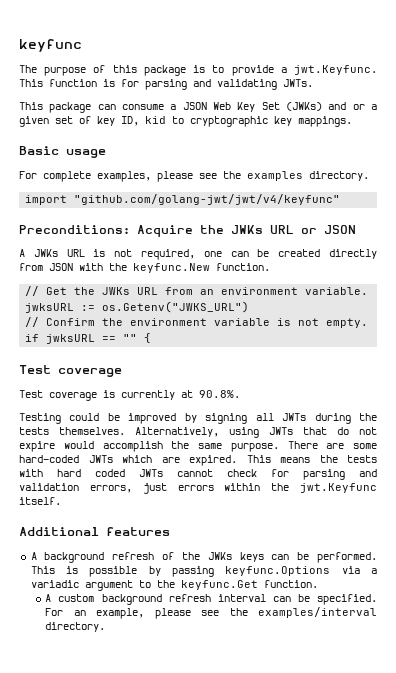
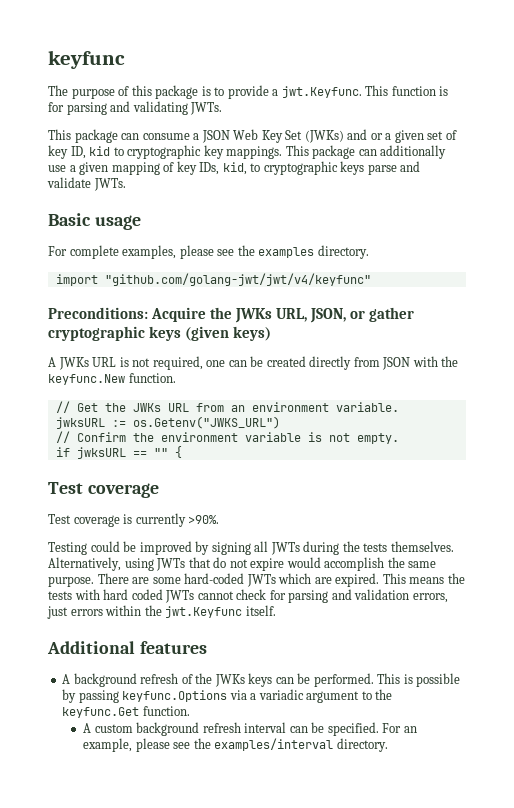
+ This package can additionally use a given mapping of key IDs, kid, to cryptographic keys parse and validate JWTs.
- Preconditions: Acquire the JWKs URL or JSON
+ Preconditions: Acquire the JWKs URL, JSON, or gather cryptographic keys (given keys)
- Test coverage is currently at 90.8%.
+ Test coverage is currently >90%.

